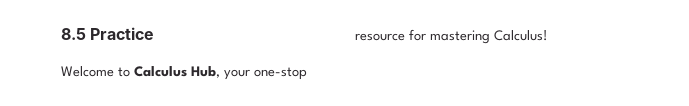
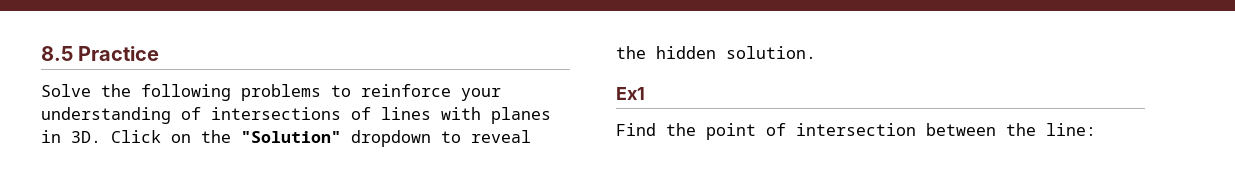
- Welcome to Calculus Hub, your one-stop resource for mastering Calculus!
+ Solve the following problems to reinforce your understanding of intersections of lines with planes in 3D. Click on the "Solution" dropdown to reveal the hidden solution.
+ Ex1
+ Find the point of intersection between the line:

